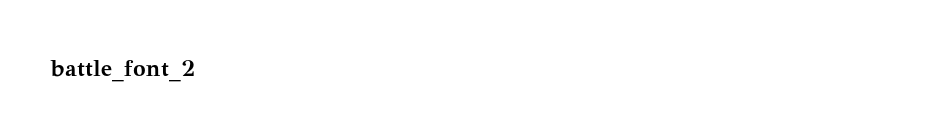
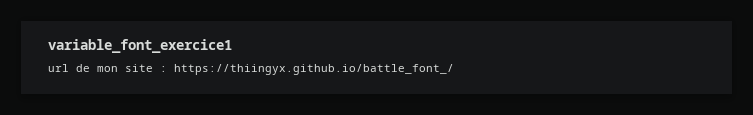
- battle_font_2
+ variable_font_exercice1
+ url de mon site : https://thiingyx.github.io/battle_font_/

